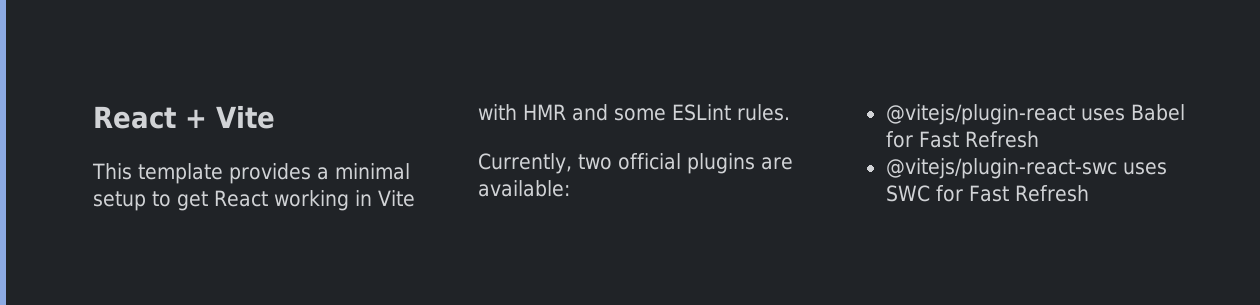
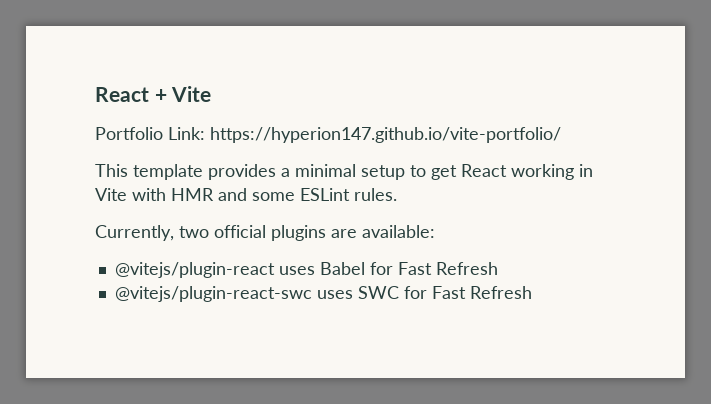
+ Portfolio Link: https://hyperion147.github.io/vite-portfolio/

